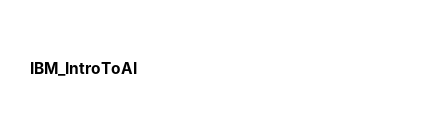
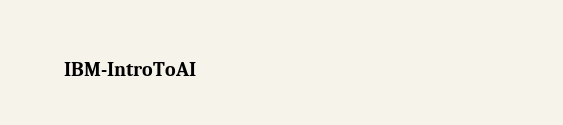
- IBM_IntroToAI
+ IBM-IntroToAI

